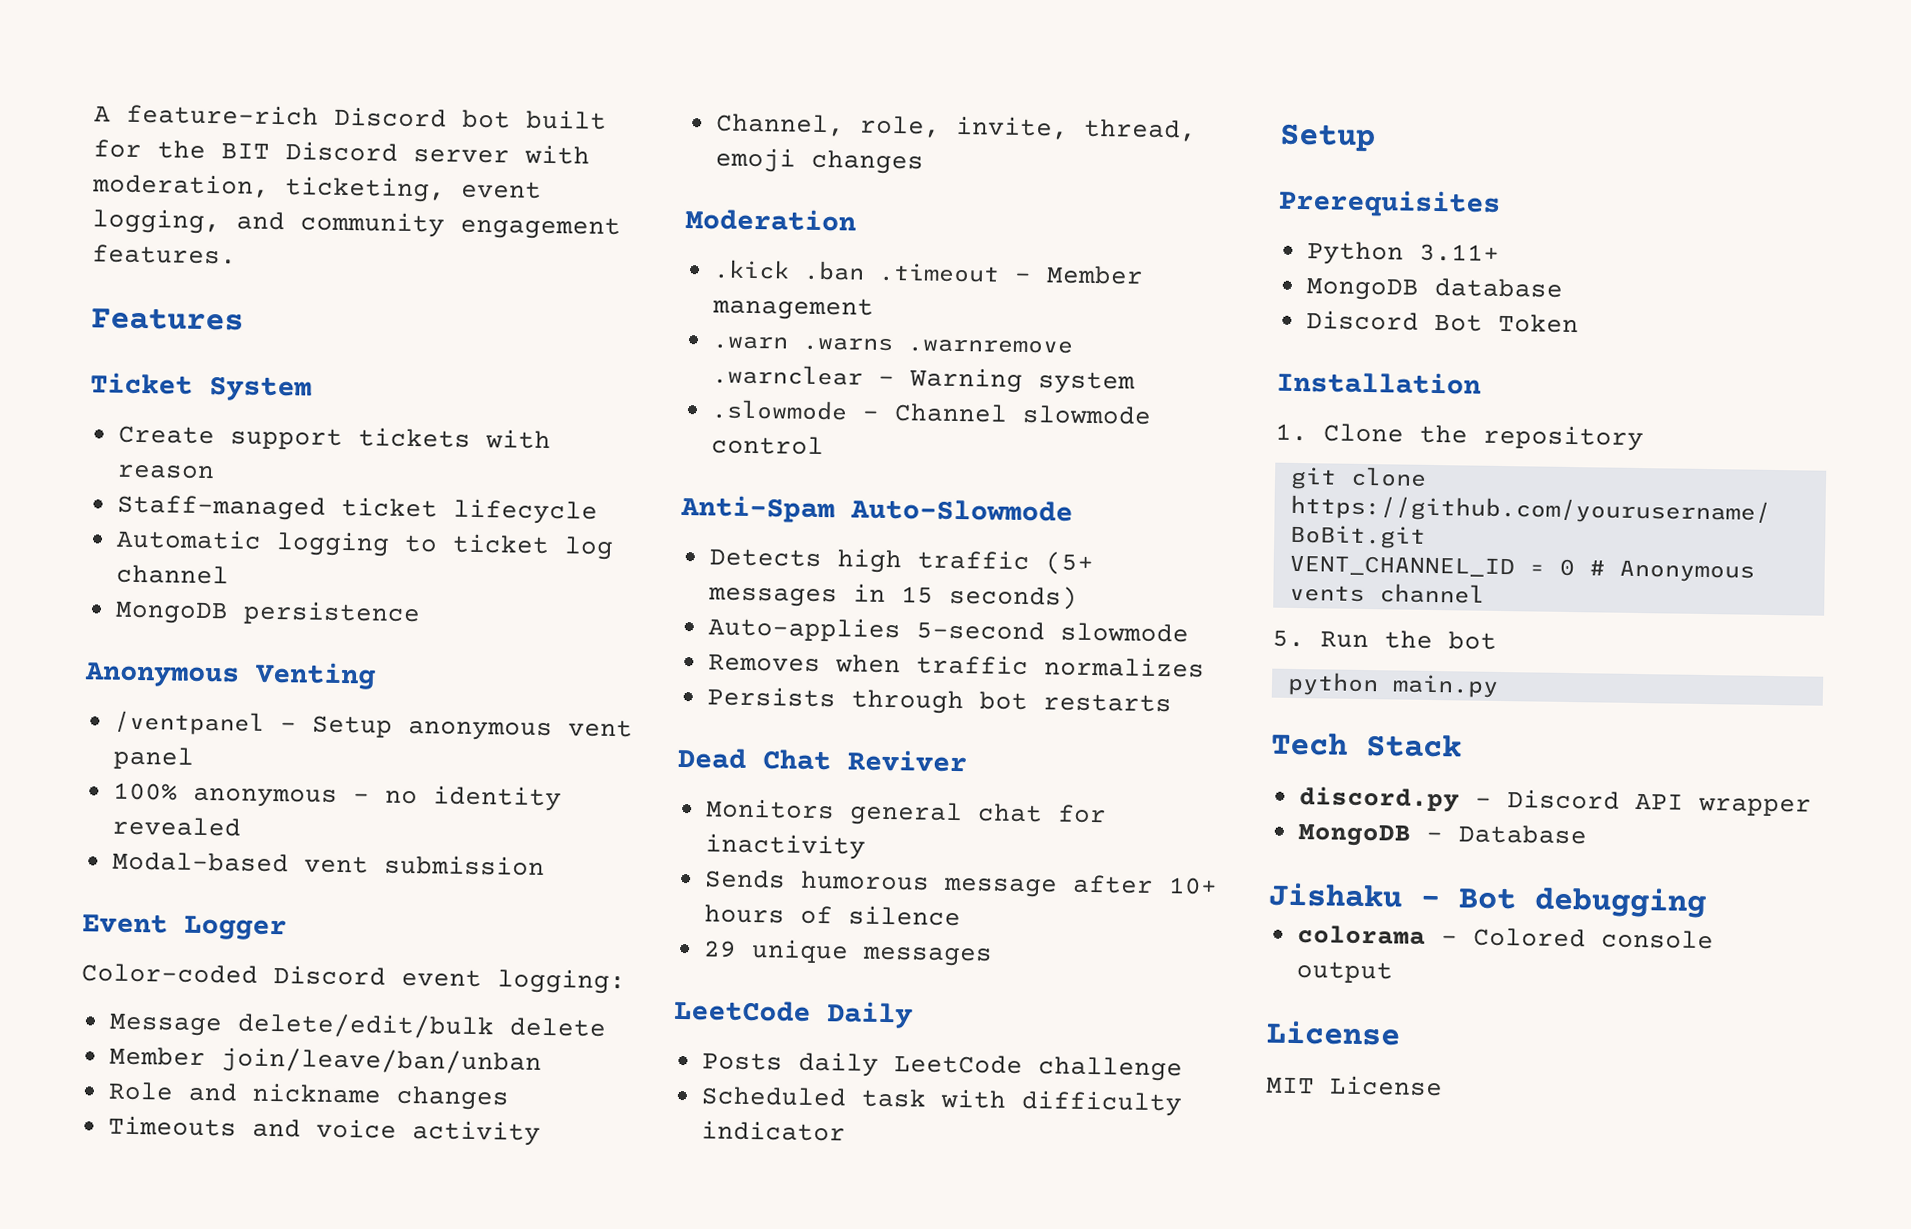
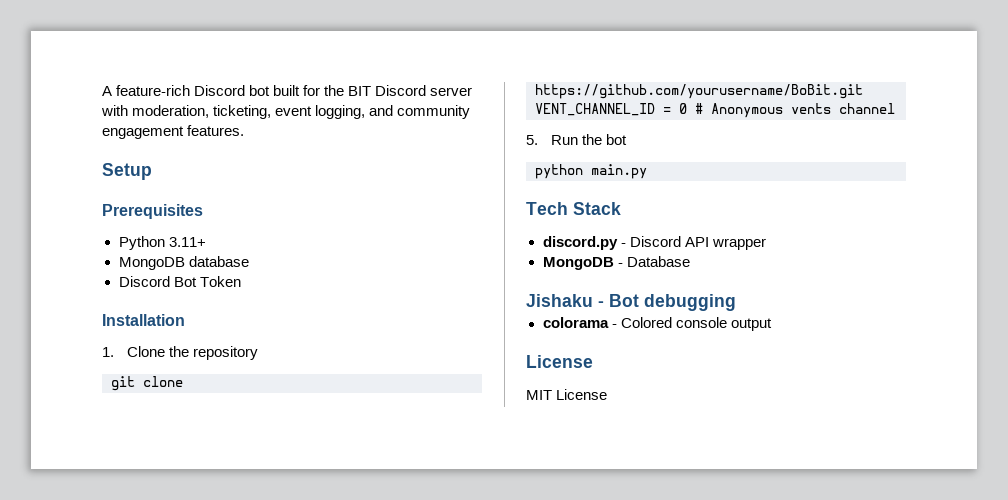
- Features
- Ticket System
- Create support tickets with reason
- Staff-managed ticket lifecycle
- Automatic logging to ticket log channel
- MongoDB persistence
- Anonymous Venting
- /ventpanel - Setup anonymous vent panel
- 100% anonymous - no identity revealed
- Modal-based vent submission
- Event Logger
- Color-coded Discord event logging:
- Message delete/edit/bulk delete
- Member join/leave/ban/unban
- Role and nickname changes
- Timeouts and voice activity
- Channel, role, invite, thread, emoji changes
- Moderation
- .kick .ban .timeout - Member management
- .warn .warns .warnremove .warnclear - Warning system
- .slowmode - Channel slowmode control
- Anti-Spam Auto-Slowmode
- Detects high traffic (5+ messages in 15 seconds)
- Auto-applies 5-second slowmode
- Removes when traffic normalizes
- Persists through bot restarts
- Dead Chat Reviver
- Monitors general chat for inactivity
- Sends humorous message after 10+ hours of silence
- 29 unique messages
- LeetCode Daily
- Posts daily LeetCode challenge
- Scheduled task with difficulty indicator

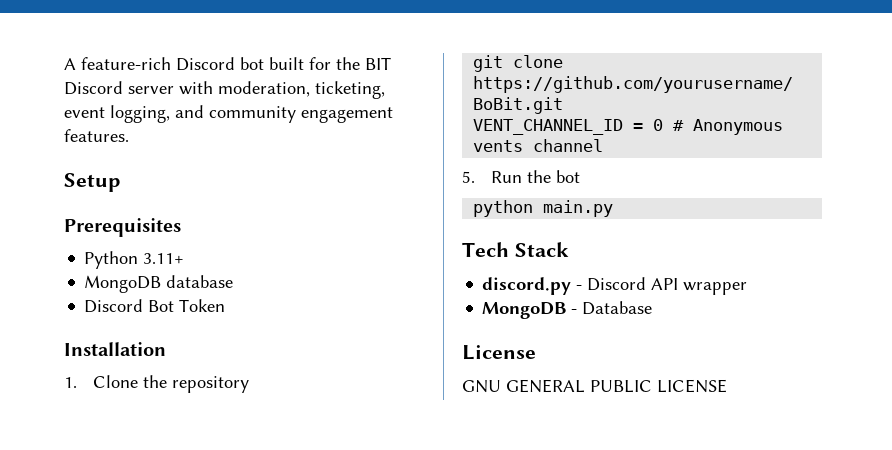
- Jishaku - Bot debugging
- colorama - Colored console output
  License
- MIT License
+ GNU GENERAL PUBLIC LICENSE

